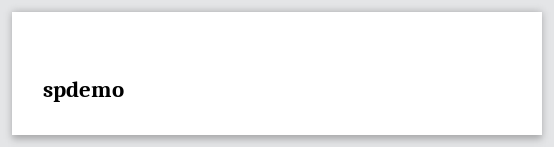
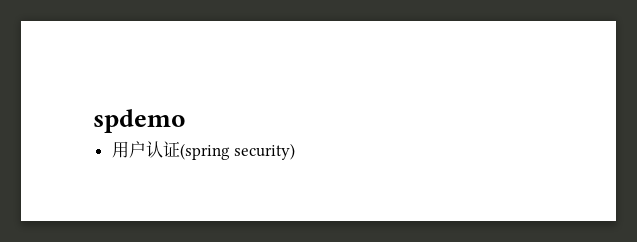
+ 用户认证(spring security)

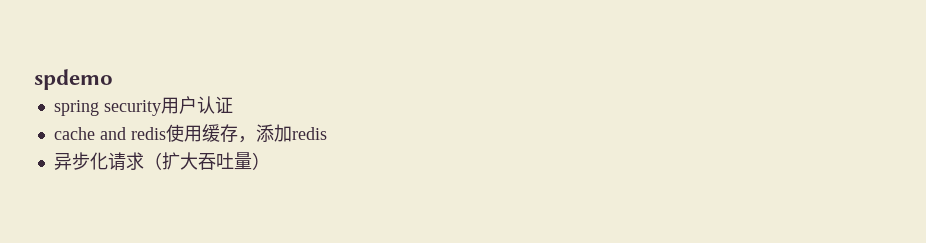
- 用户认证(spring security)
+ spring security用户认证
+ cache and redis使用缓存，添加redis
+ 异步化请求（扩大吞吐量）

